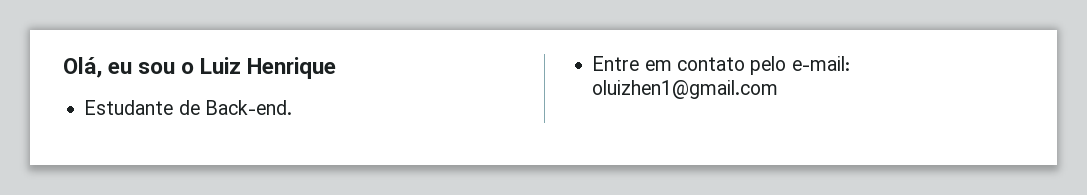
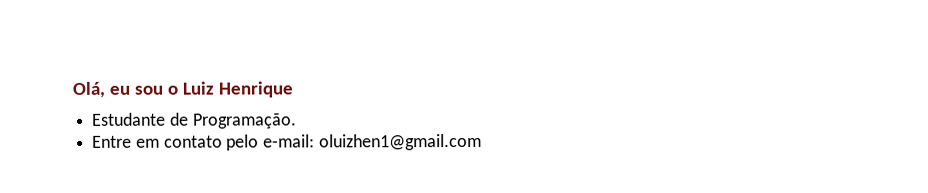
- Estudante de Back-end.
+ Estudante de Programação.

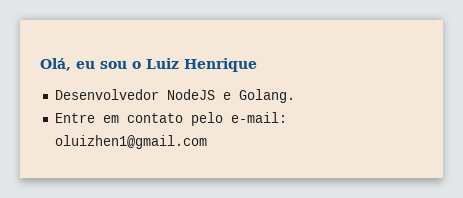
- Estudante de Programação.
+ Desenvolvedor NodeJS e Golang.

